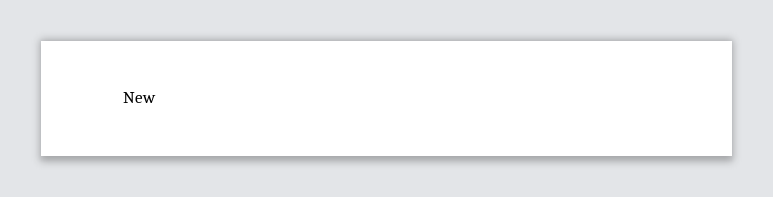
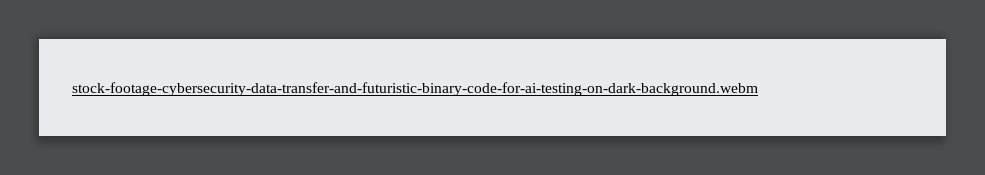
- New
+ stock-footage-cybersecurity-data-transfer-and-futuristic-binary-code-for-ai-testing-on-dark-background.webm

